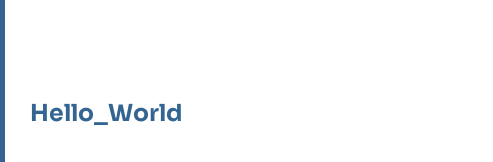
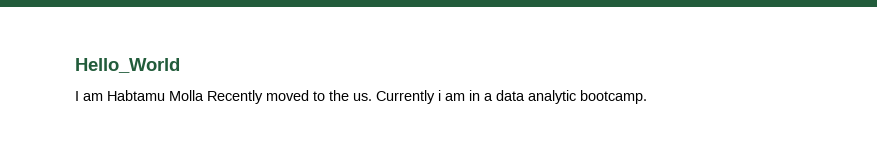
+ I am Habtamu Molla Recently moved to the us. Currently i am in a data analytic bootcamp.

